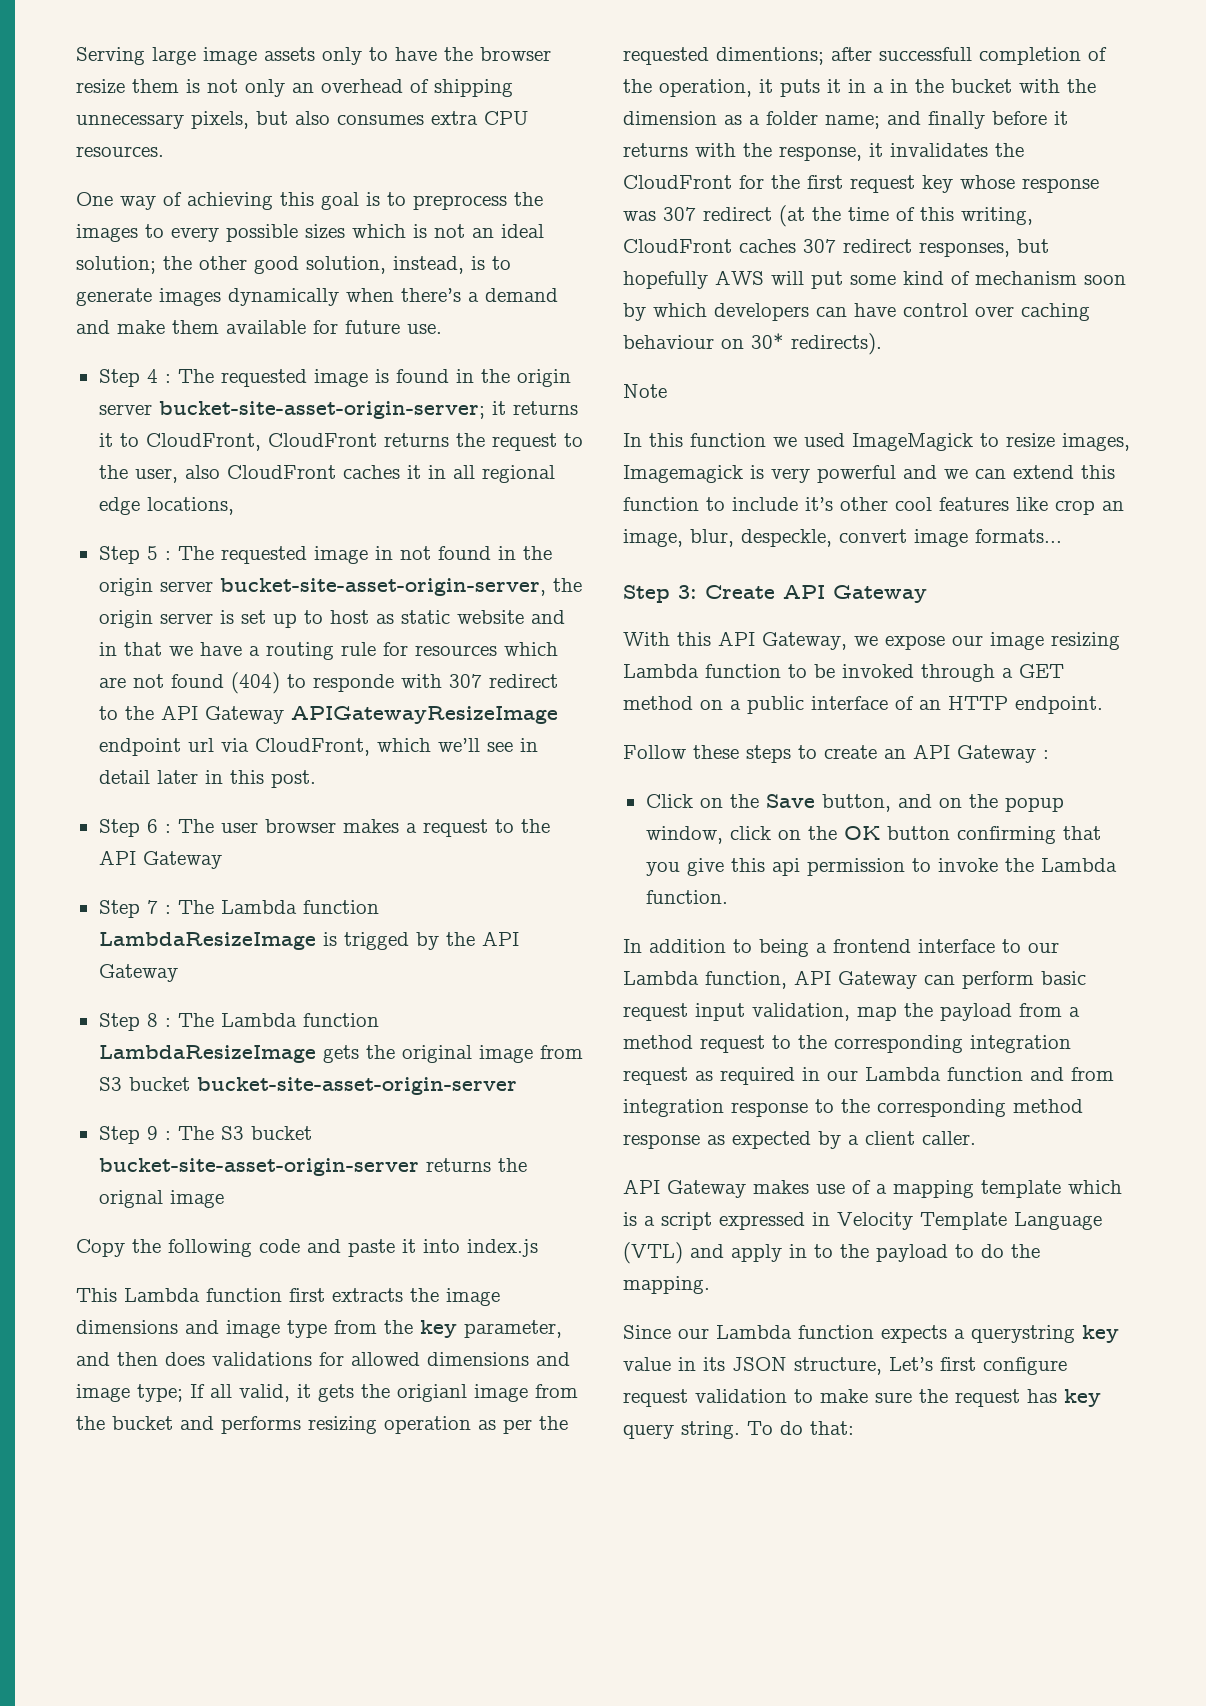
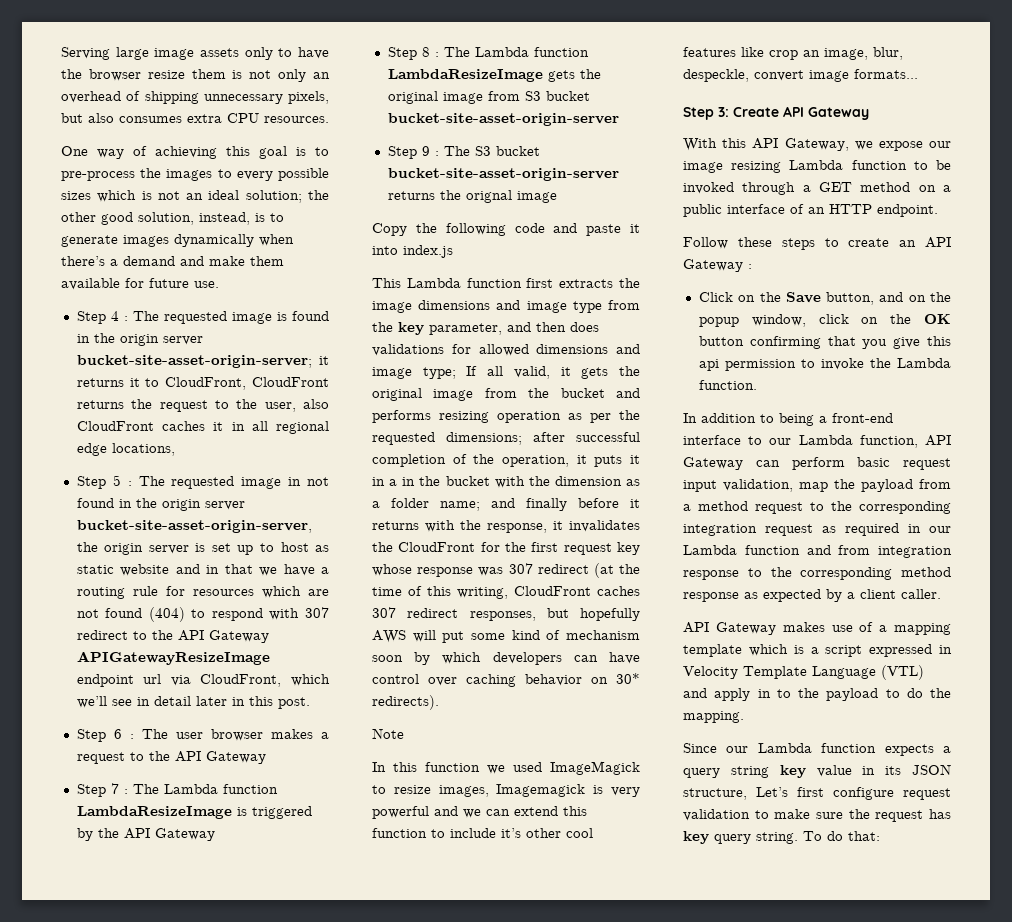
- One way of achieving this goal is to preprocess the images to every possible sizes which is not an ideal solution; the other good solution, instead, is to generate images dynamically when there’s a demand and make them available for future use.
+ One way of achieving this goal is to pre-process the images to every possible sizes which is not an ideal solution; the other good solution, instead, is to generate images dynamically when there’s a demand and make them available for future use.
- The requested image in not found in the origin server bucket-site-asset-origin-server, the origin server is set up to host as static website and in that we have a routing rule for resources which are not found (404) to responde with 307 redirect to the API Gateway APIGatewayResizeImage endpoint url via CloudFront, which we’ll see in detail later in this post.
+ The requested image in not found in the origin server bucket-site-asset-origin-server, the origin server is set up to host as static website and in that we have a routing rule for resources which are not found (404) to respond with 307 redirect to the API Gateway APIGatewayResizeImage endpoint url via CloudFront, which we’ll see in detail later in this post.
- Step 7 : The Lambda function LambdaResizeImage is trigged by the API Gateway
+ Step 7 : The Lambda function LambdaResizeImage is triggered by the API Gateway
- If all valid, it gets the origianl image from the bucket and performs resizing operation as per the requested dimentions; after successfull completion of the operation, it puts it in a in the bucket with the dimension as a folder name;
+ If all valid, it gets the original image from the bucket and performs resizing operation as per the requested dimensions; after successful completion of the operation, it puts it in a in the bucket with the dimension as a folder name;
- and finally before it returns with the response, it invalidates the CloudFront for the first request key whose response was 307 redirect (at the time of this writing, CloudFront caches 307 redirect responses, but hopefully AWS will put some kind of mechanism soon by which developers can have control over caching behaviour on 30* redirects).
+ and finally before it returns with the response, it invalidates the CloudFront for the first request key whose response was 307 redirect (at the time of this writing, CloudFront caches 307 redirect responses, but hopefully AWS will put some kind of mechanism soon by which developers can have control over caching behavior on 30* redirects).
- In addition to being a frontend interface to our Lambda function, API Gateway can perform basic request input validation, map the payload from a method request to the corresponding integration request as required in our Lambda function and from integration response to the corresponding method response as expected by a client caller.
+ In addition to being a front-end interface to our Lambda function, API Gateway can perform basic request input validation, map the payload from a method request to the corresponding integration request as required in our Lambda function and from integration response to the corresponding method response as expected by a client caller.
- Since our Lambda function expects a querystring key value in its JSON structure, Let’s first configure request validation to make sure the request has key query string.
+ Since our Lambda function expects a query string key value in its JSON structure, Let’s first configure request validation to make sure the request has key query string.

